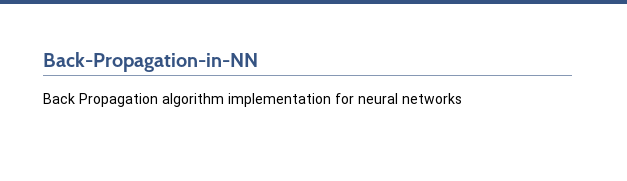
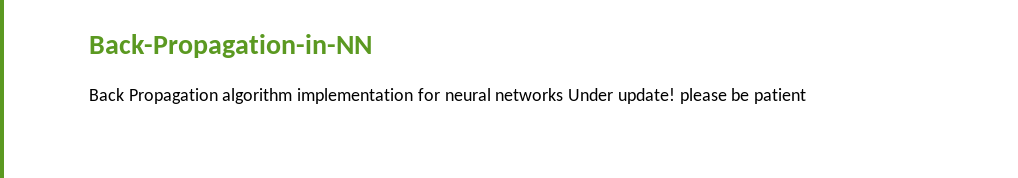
- Back Propagation algorithm implementation for neural networks
+ Back Propagation algorithm implementation for neural networks Under update! please be patient

